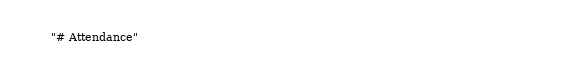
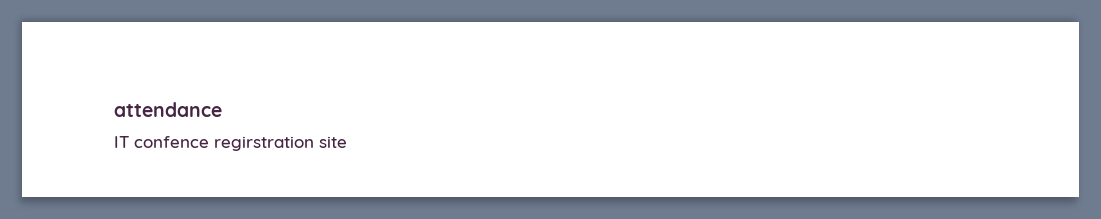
- "# Attendance"
+ attendance
+ IT confence regirstration site

